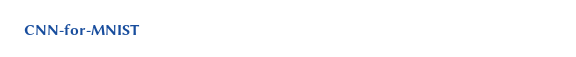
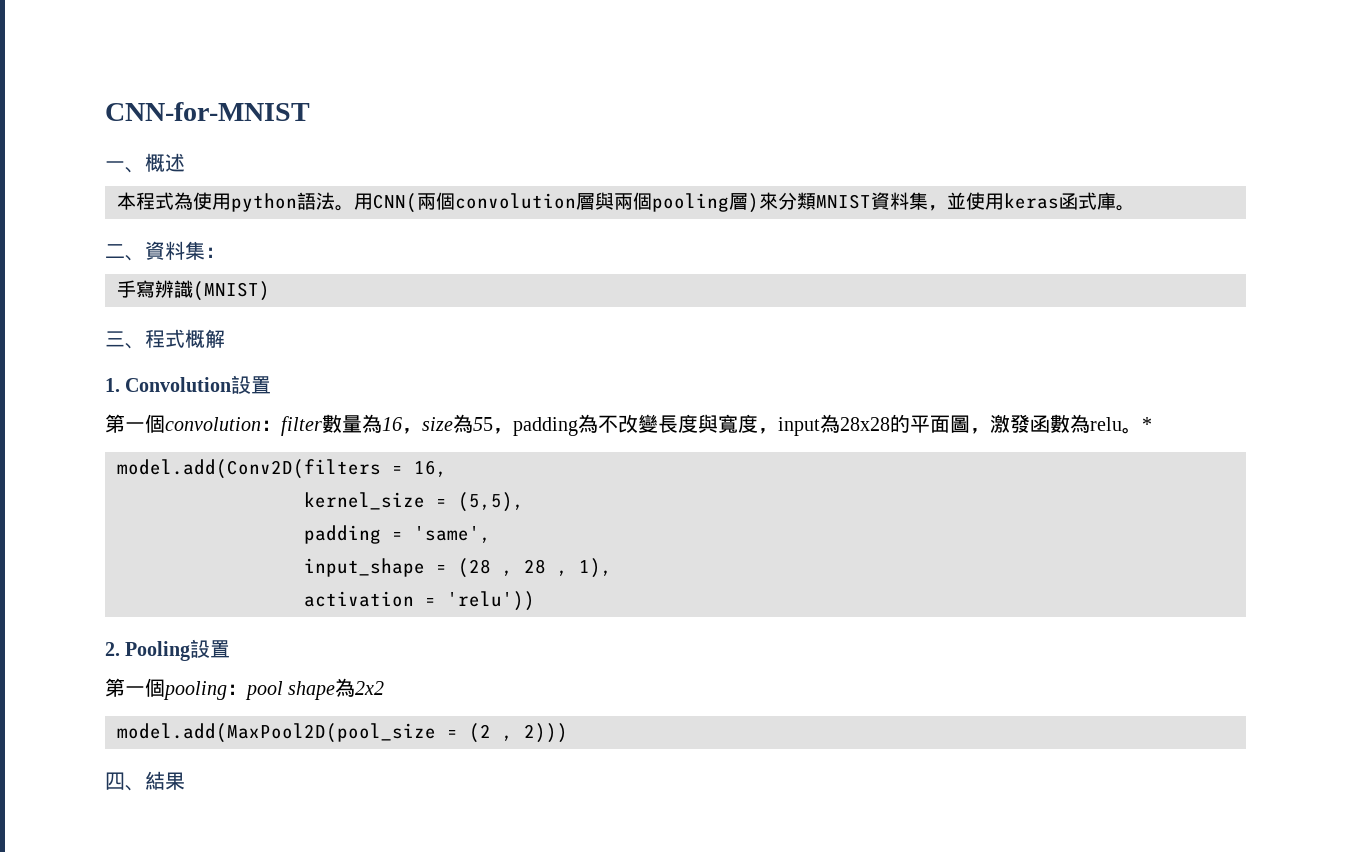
+ 一、概述
+ 本程式為使用python語法。用CNN(兩個convolution層與兩個pooling層)來分類MNIST資料集，並使用keras函式庫。
+ 二、資料集：
+ 手寫辨識(MNIST)
+ 三、程式概解
+ 1. Convolution設置
+ 第一個convolution：filter數量為16，size為55，padding為不改變長度與寬度，input為28x28的平面圖，激發函數為relu。*
+ model.add(Conv2D(filters = 16,
+ kernel_size = (5,5),
+ padding = 'same',
+ input_shape = (28 , 28 , 1),
+ activation = 'relu'))
+ 2. Pooling設置
+ 第一個pooling：pool shape為2x2
+ model.add(MaxPool2D(pool_size = (2 , 2)))
+ 四、結果

